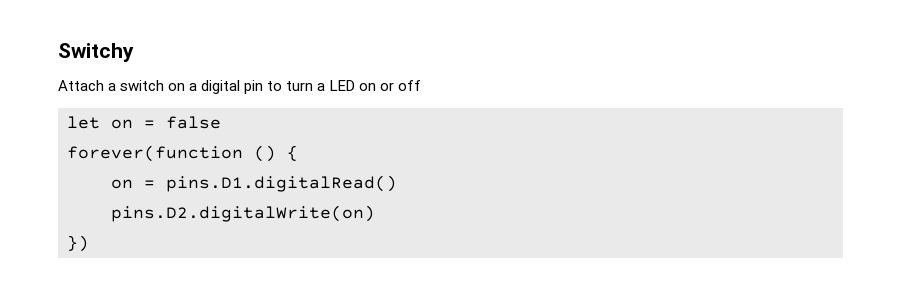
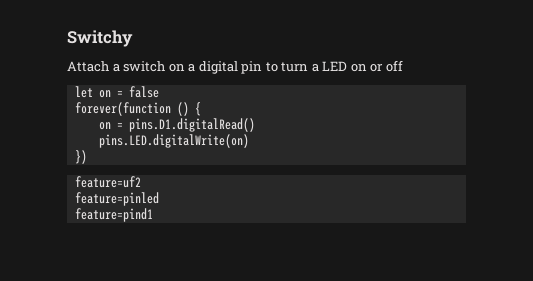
- pins.D2.digitalWrite(on)
+ pins.LED.digitalWrite(on)
+ feature=uf2
+ feature=pinled
+ feature=pind1

